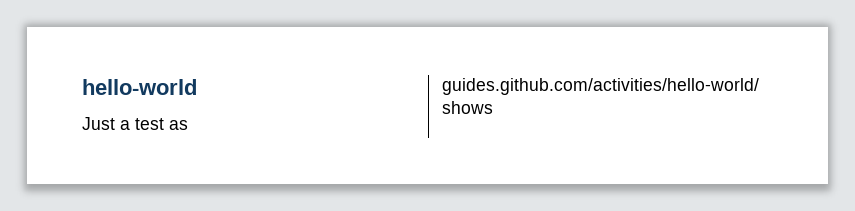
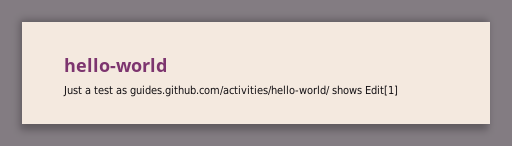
- Just a test as guides.github.com/activities/hello-world/ shows
+ Just a test as guides.github.com/activities/hello-world/ shows Edit[1]

